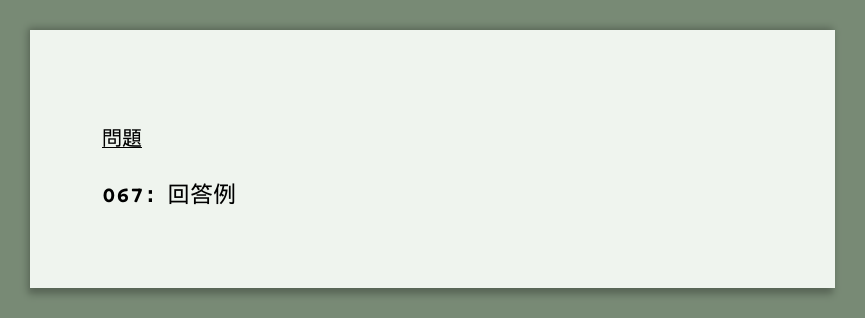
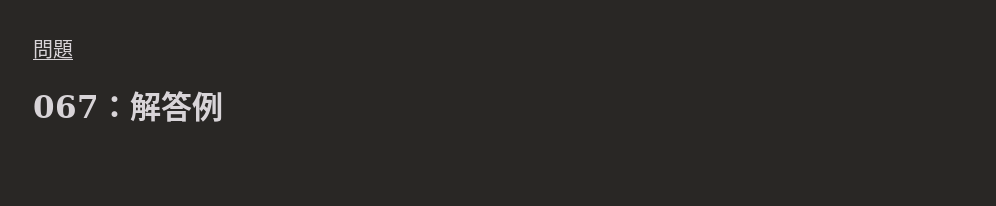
- 067：回答例
+ 067：解答例

